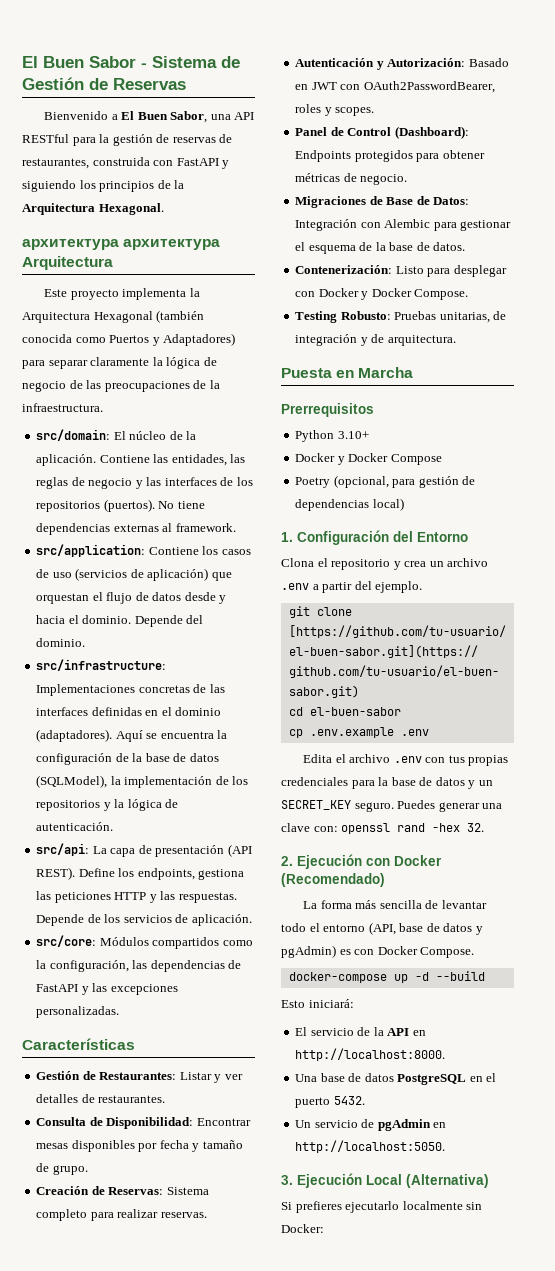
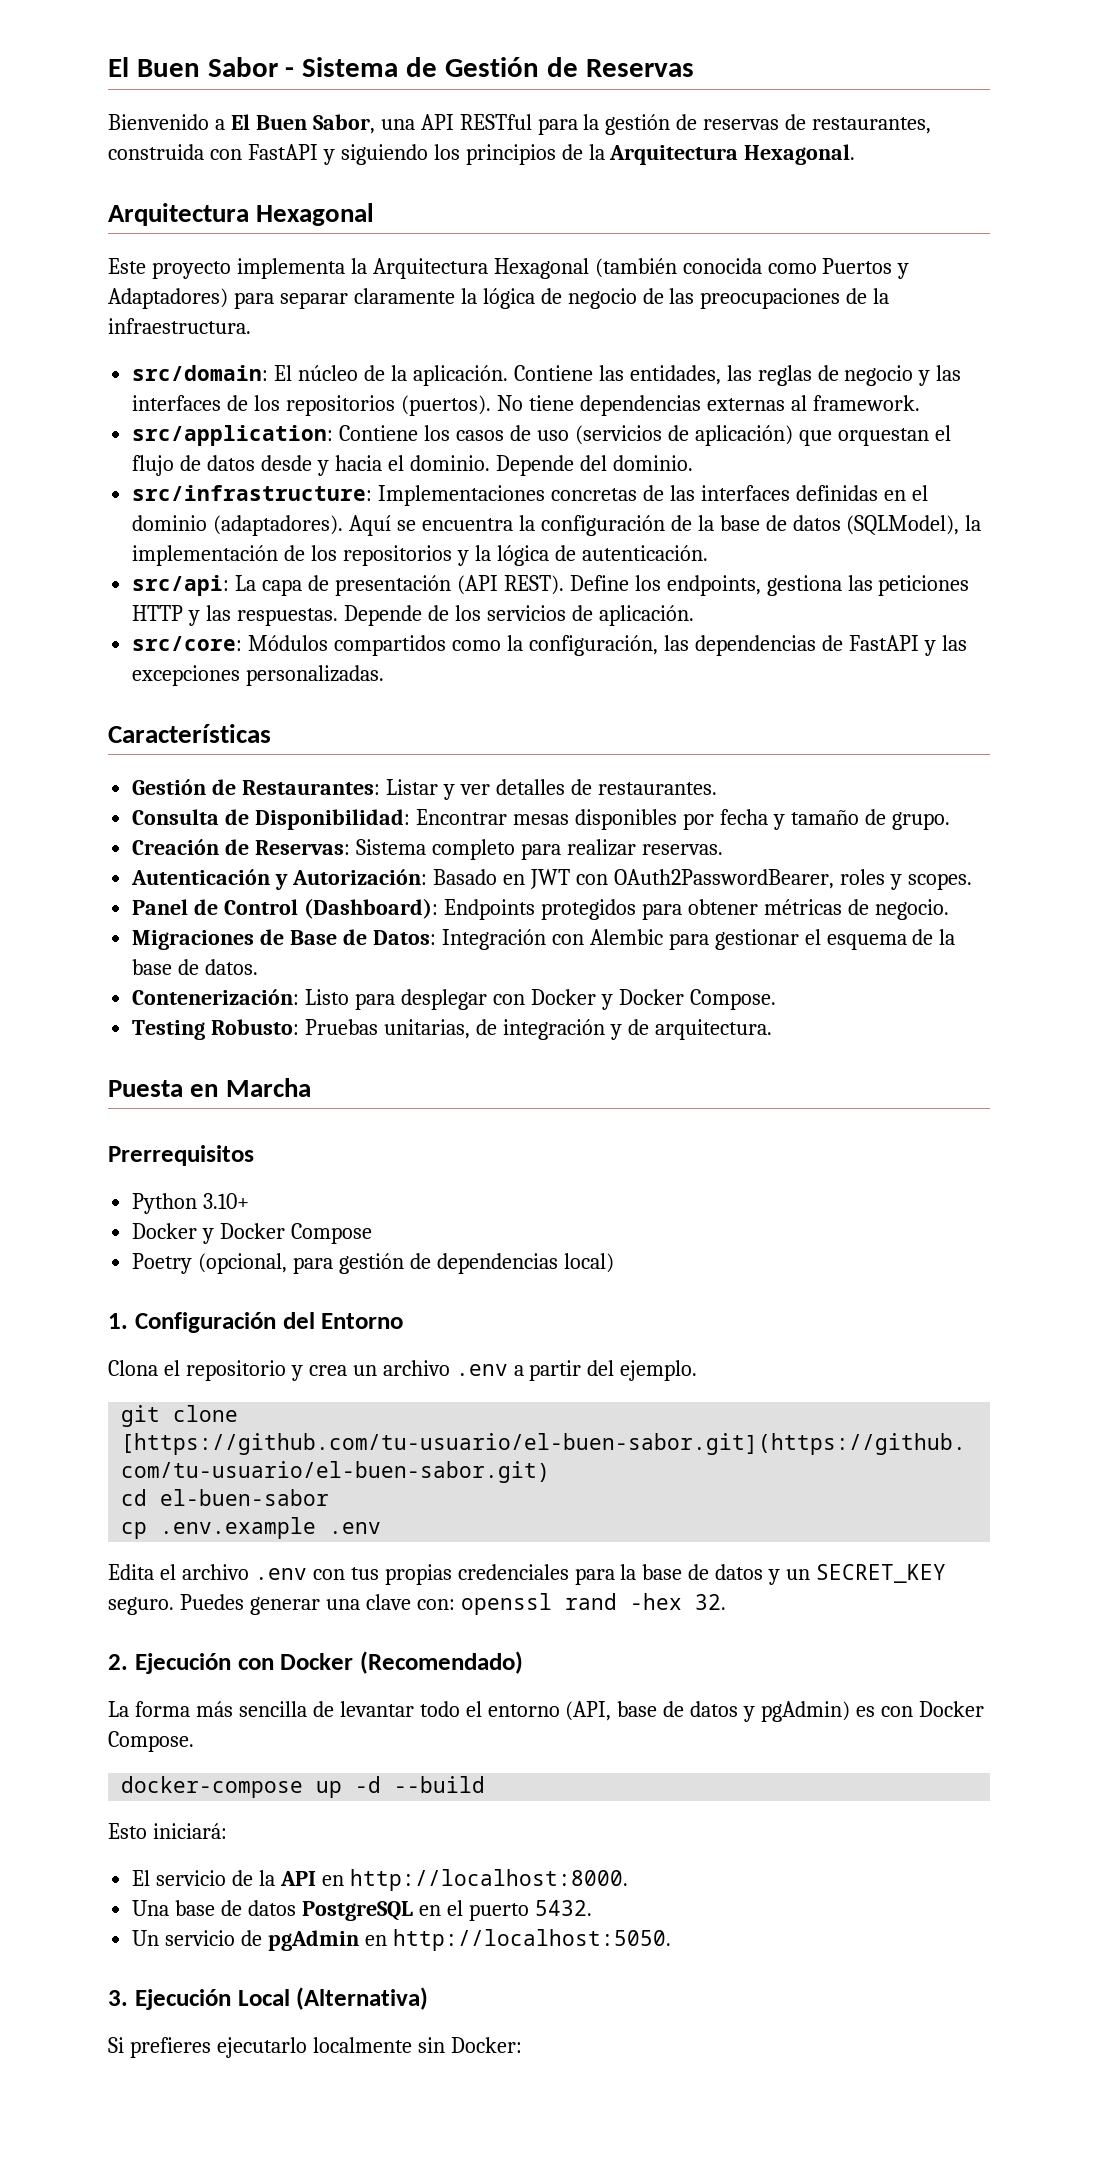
  Bienvenido a El Buen Sabor, una API RESTful para la gestión de reservas de restaurantes, construida con FastAPI y siguiendo los principios de la Arquitectura Hexagonal.
- архитектура архитектура Arquitectura
+ Arquitectura Hexagonal

